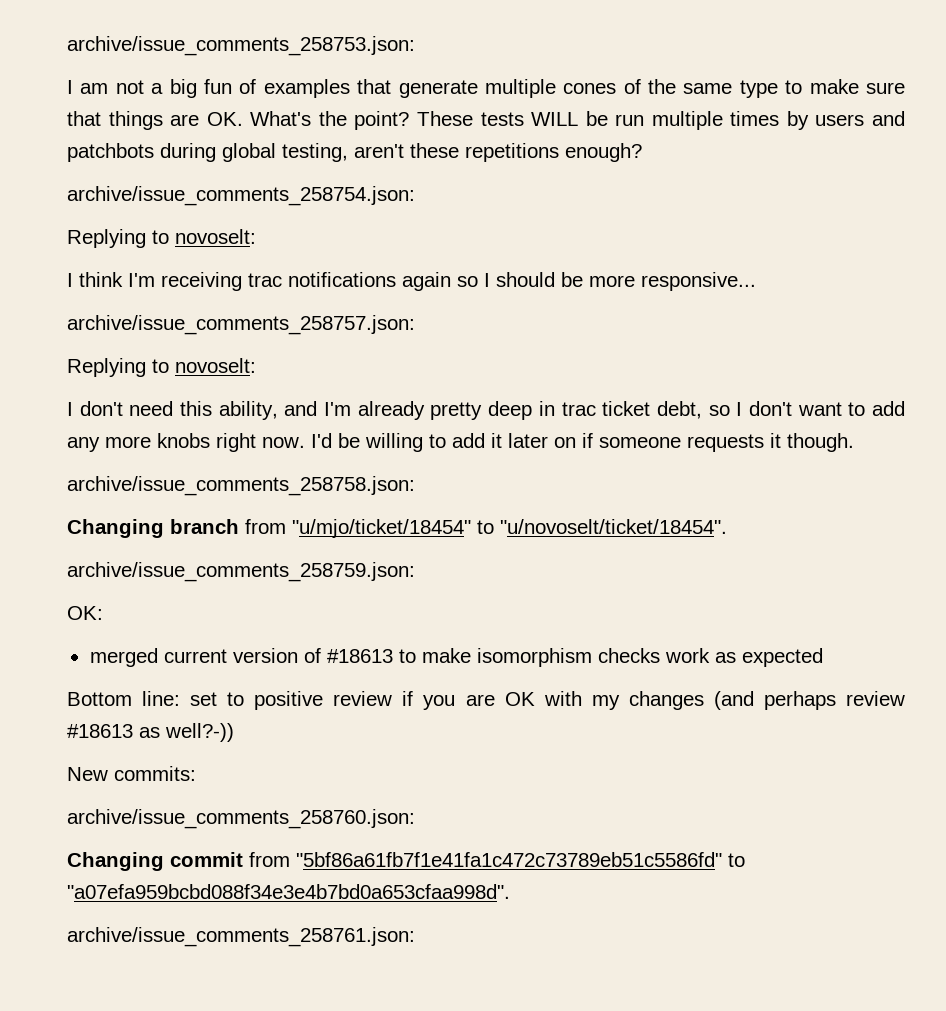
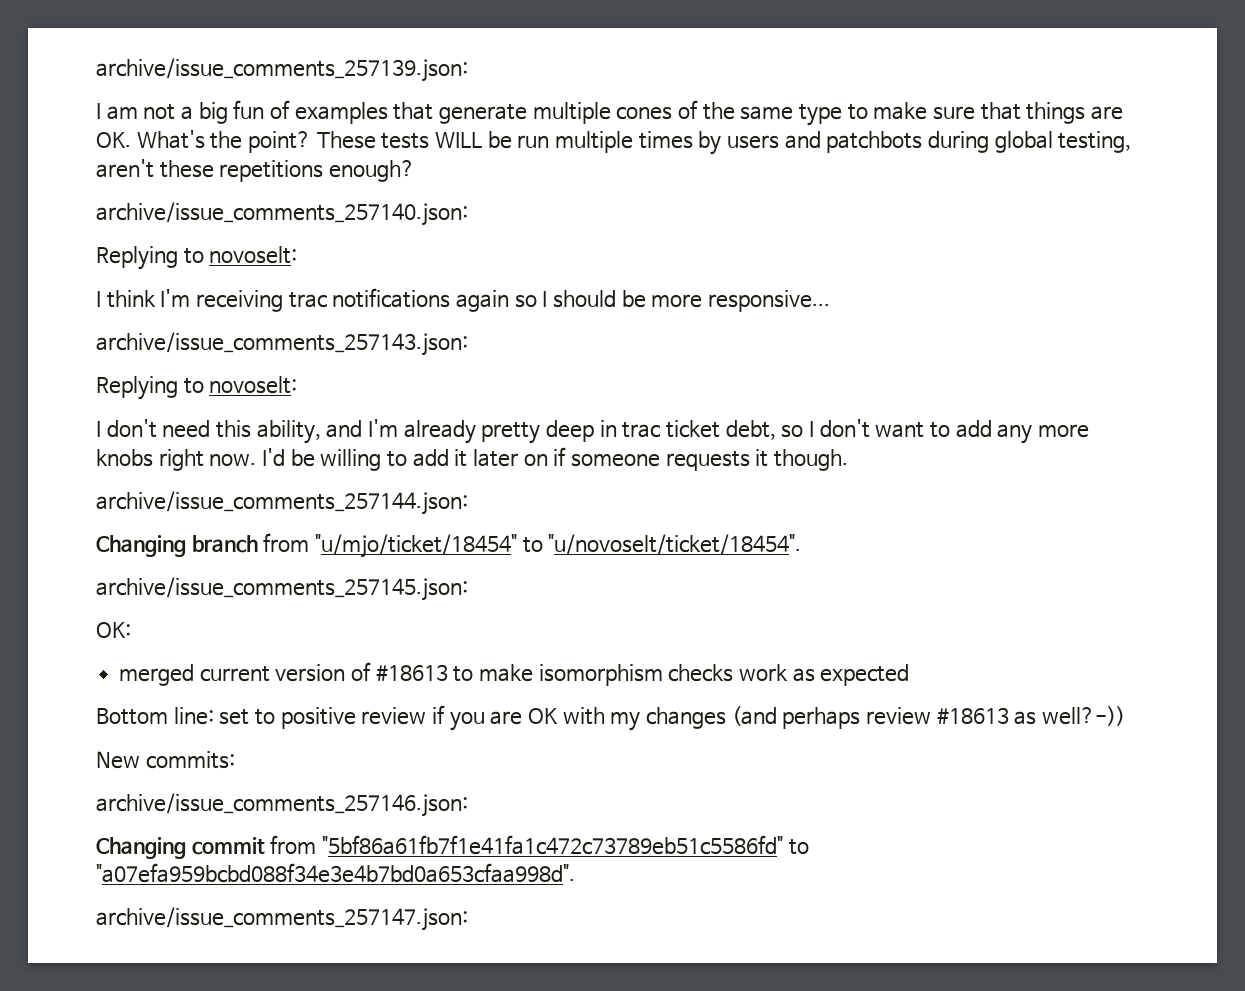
- archive/issue_comments_258753.json:
+ archive/issue_comments_257139.json:
- archive/issue_comments_258754.json:
+ archive/issue_comments_257140.json:
- archive/issue_comments_258757.json:
+ archive/issue_comments_257143.json:
- archive/issue_comments_258758.json:
+ archive/issue_comments_257144.json:
- archive/issue_comments_258759.json:
+ archive/issue_comments_257145.json:
- archive/issue_comments_258760.json:
+ archive/issue_comments_257146.json:
- archive/issue_comments_258761.json:
+ archive/issue_comments_257147.json:

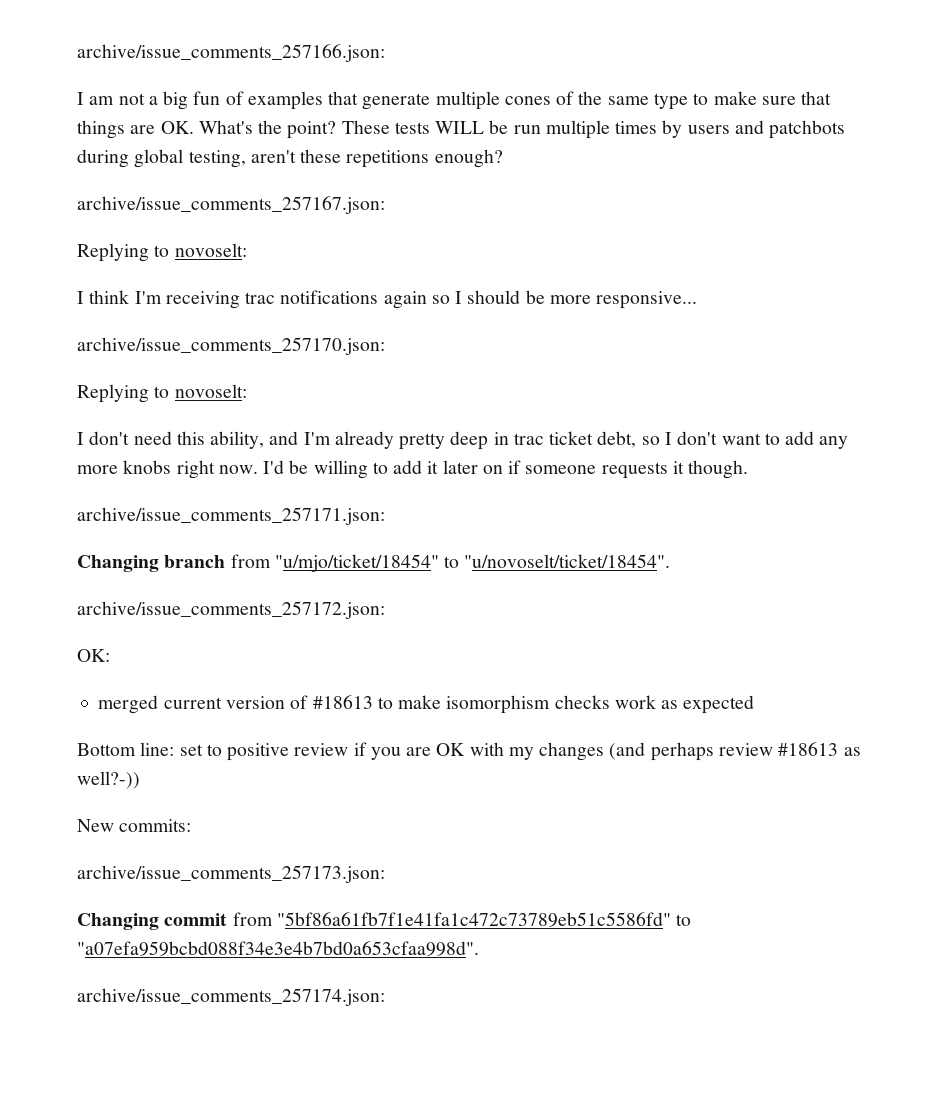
- archive/issue_comments_257139.json:
+ archive/issue_comments_257166.json:
- archive/issue_comments_257140.json:
+ archive/issue_comments_257167.json:
- archive/issue_comments_257143.json:
+ archive/issue_comments_257170.json:
- archive/issue_comments_257144.json:
+ archive/issue_comments_257171.json:
- archive/issue_comments_257145.json:
+ archive/issue_comments_257172.json:
- archive/issue_comments_257146.json:
+ archive/issue_comments_257173.json:
- archive/issue_comments_257147.json:
+ archive/issue_comments_257174.json:

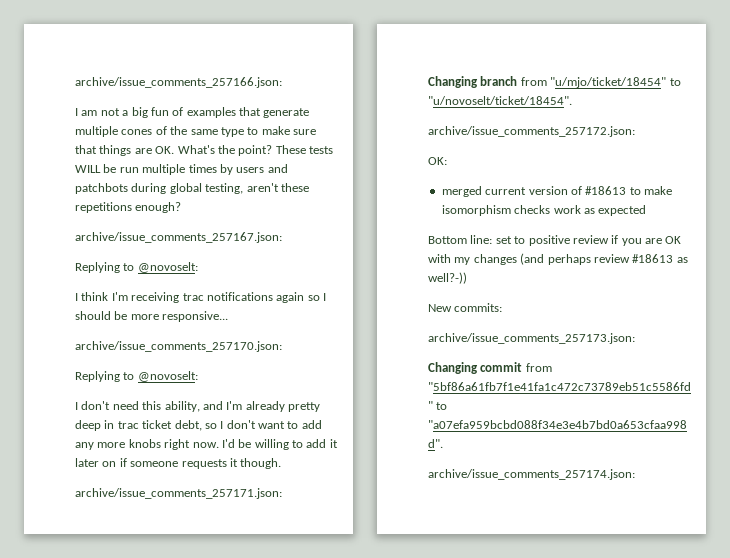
  archive/issue_comments_257167.json:
- Replying to novoselt:
+ Replying to @novoselt:
  archive/issue_comments_257170.json:
- Replying to novoselt:
+ Replying to @novoselt:

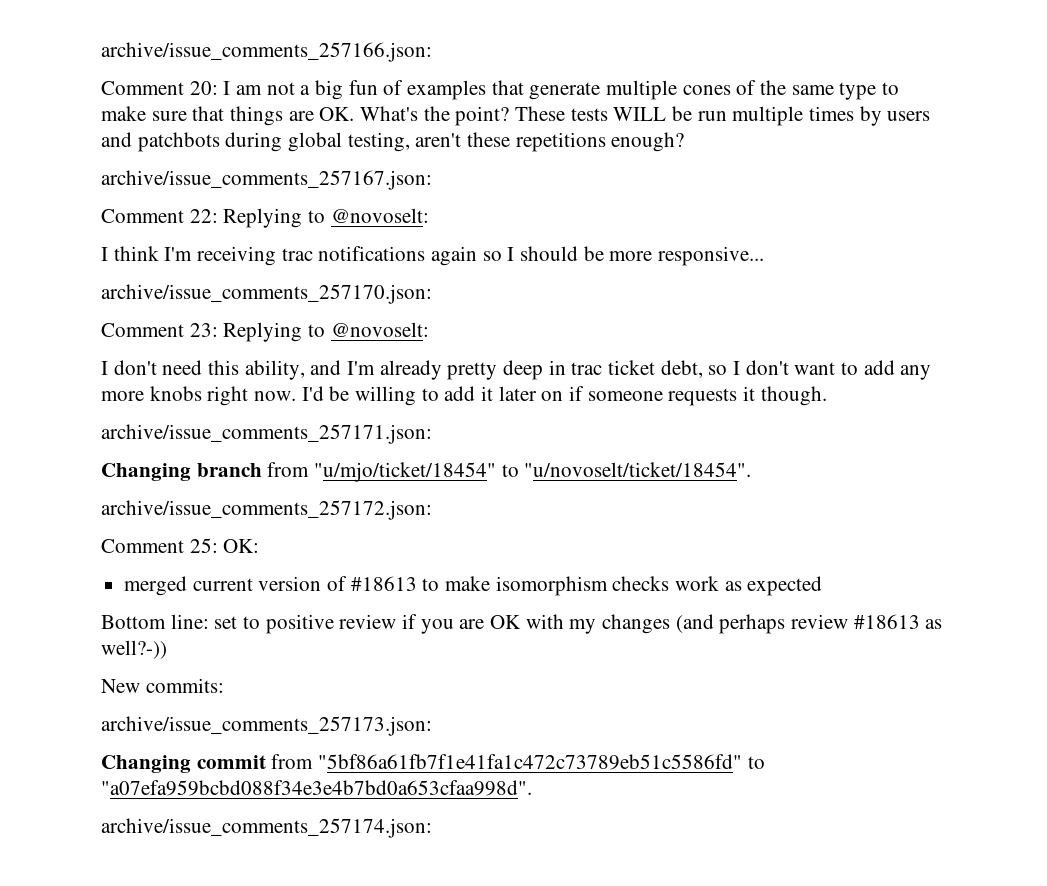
- I am not a big fun of examples that generate multiple cones of the same type to make sure that things are OK. What's the point?
+ Comment 20: I am not a big fun of examples that generate multiple cones of the same type to make sure that things are OK. What's the point?
  archive/issue_comments_257167.json:
- Replying to @novoselt:
+ Comment 22: Replying to @novoselt:
  archive/issue_comments_257170.json:
- Replying to @novoselt:
+ Comment 23: Replying to @novoselt:
- OK:
+ Comment 25: OK:

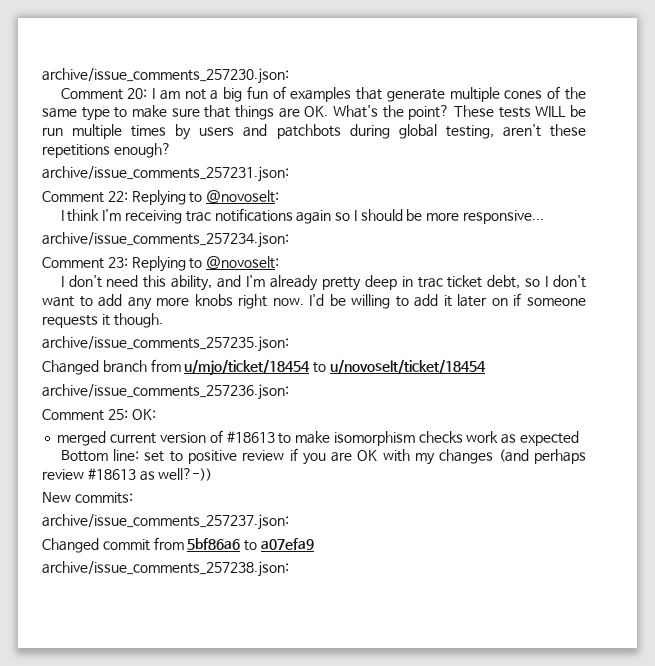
- archive/issue_comments_257166.json:
+ archive/issue_comments_257230.json:
- archive/issue_comments_257167.json:
+ archive/issue_comments_257231.json:
- archive/issue_comments_257170.json:
+ archive/issue_comments_257234.json:
- archive/issue_comments_257171.json:
- Changing branch from "u/mjo/ticket/18454" to "u/novoselt/ticket/18454".
- archive/issue_comments_257172.json:
+ archive/issue_comments_257235.json:
+ Changed branch from u/mjo/ticket/18454 to u/novoselt/ticket/18454
+ archive/issue_comments_257236.json:
- archive/issue_comments_257173.json:
- Changing commit from "5bf86a61fb7f1e41fa1c472c73789eb51c5586fd" to "a07efa959bcbd088f34e3e4b7bd0a653cfaa998d".
- archive/issue_comments_257174.json:
+ archive/issue_comments_257237.json:
+ Changed commit from 5bf86a6 to a07efa9
+ archive/issue_comments_257238.json:

